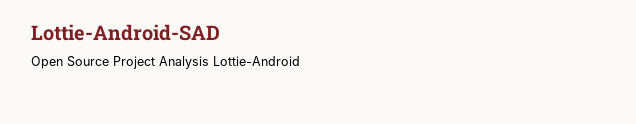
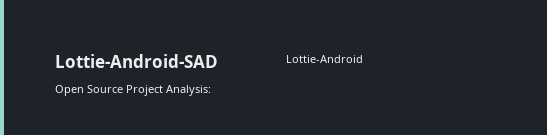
- Open Source Project Analysis Lottie-Android
+ Open Source Project Analysis: Lottie-Android

